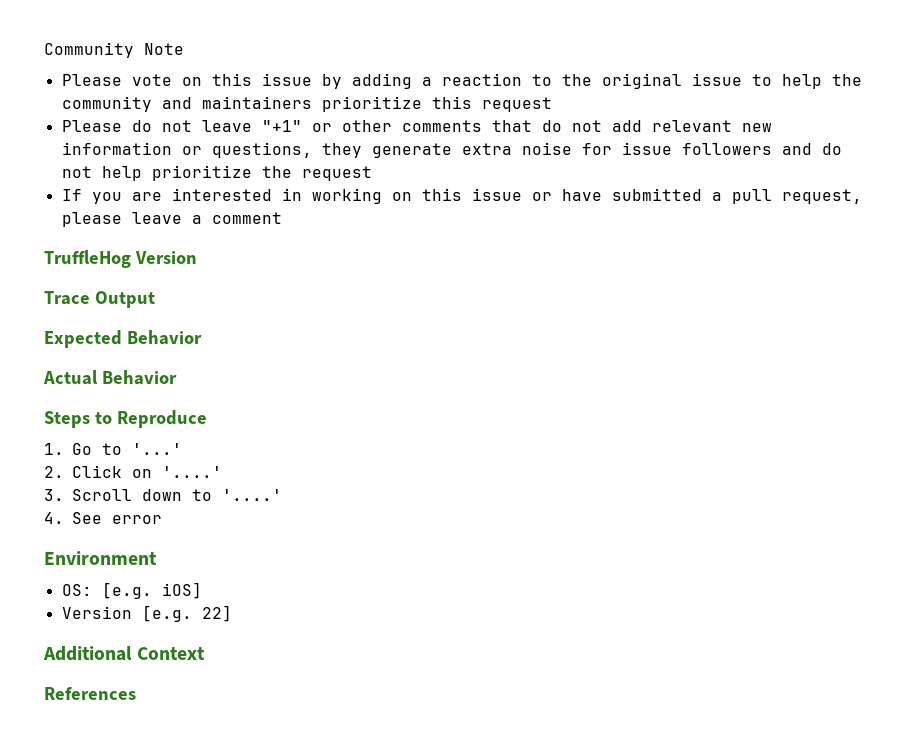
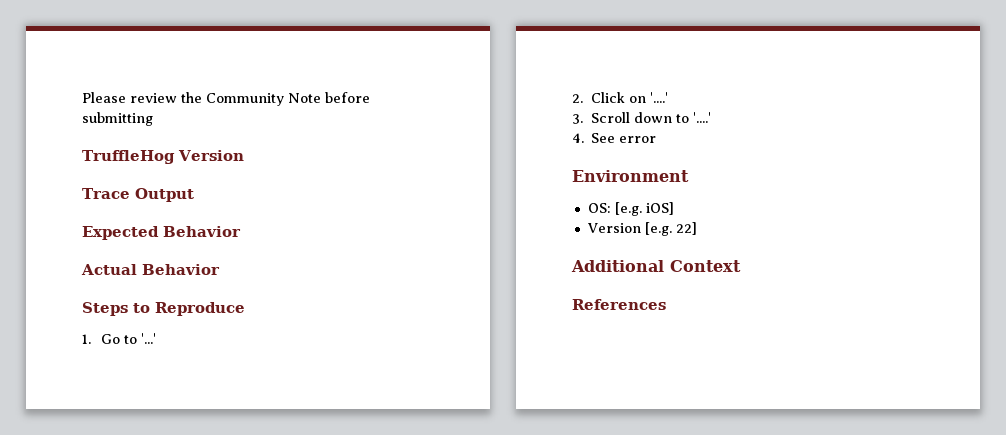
- Community Note
- Please vote on this issue by adding a reaction to the original issue to help the community and maintainers prioritize this request
- Please do not leave "+1" or other comments that do not add relevant new information or questions, they generate extra noise for issue followers and do not help prioritize the request
- If you are interested in working on this issue or have submitted a pull request, please leave a comment
+ Please review the Community Note before submitting

